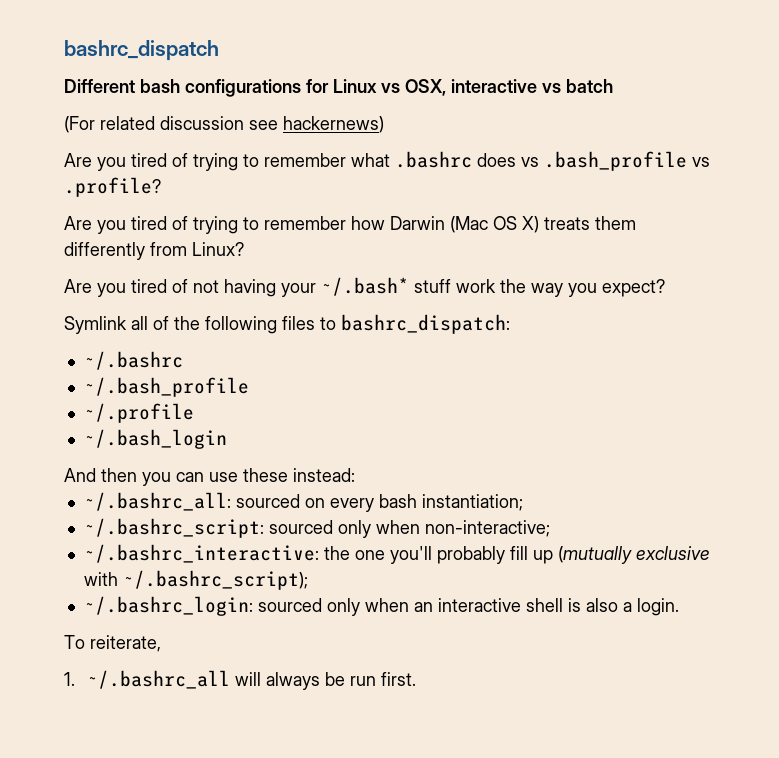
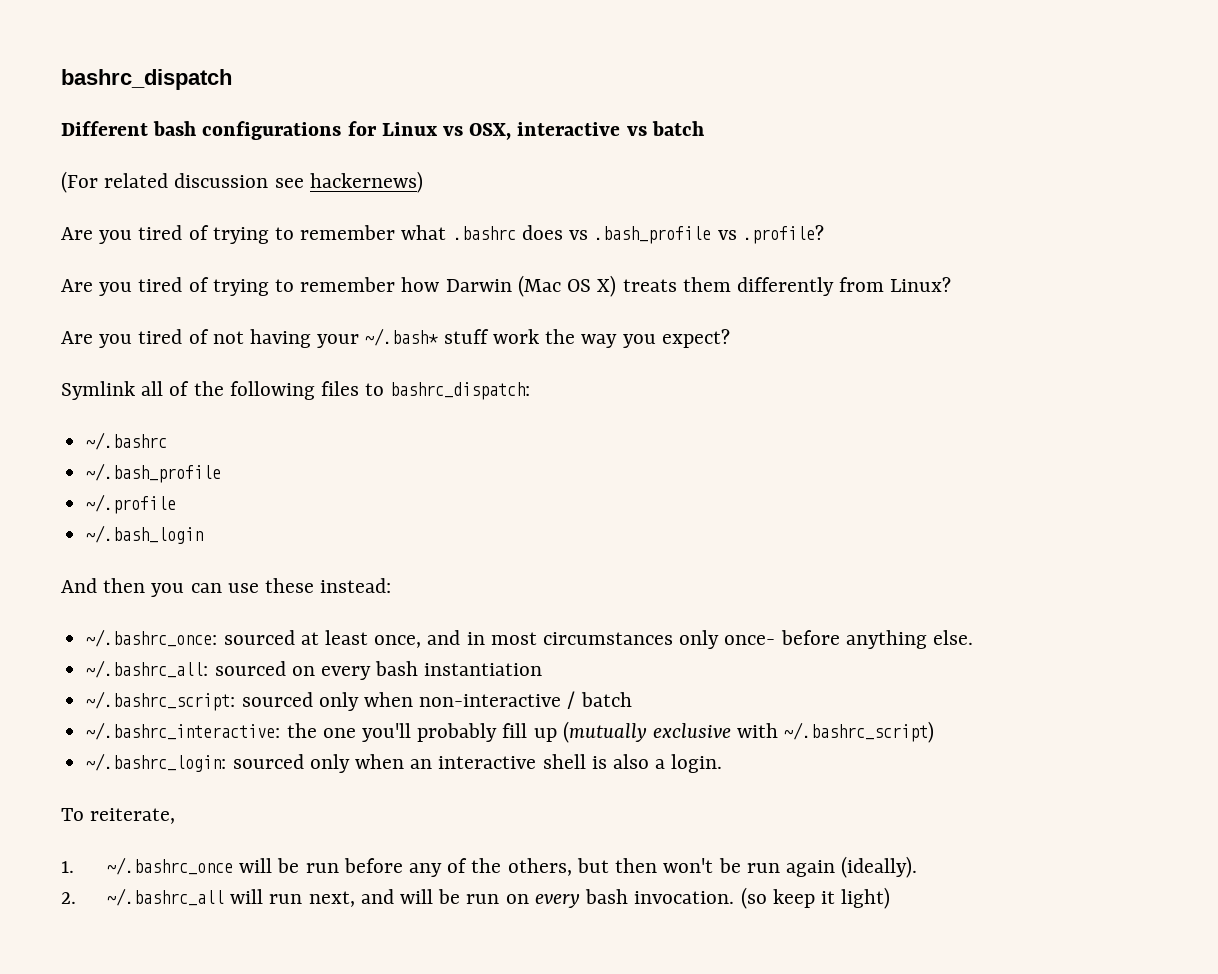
+ ~/.bashrc_once: sourced at least once, and in most circumstances only once- before anything else.
- ~/.bashrc_all: sourced on every bash instantiation;
+ ~/.bashrc_all: sourced on every bash instantiation
- ~/.bashrc_script: sourced only when non-interactive;
+ ~/.bashrc_script: sourced only when non-interactive / batch
- ~/.bashrc_interactive: the one you'll probably fill up (mutually exclusive with ~/.bashrc_script);
+ ~/.bashrc_interactive: the one you'll probably fill up (mutually exclusive with ~/.bashrc_script)
- 1. ~/.bashrc_all will always be run first.
+ 1. ~/.bashrc_once will be run before any of the others, but then won't be run again (ideally).
+ 2. ~/.bashrc_all will run next, and will be run on every bash invocation. (so keep it light)

